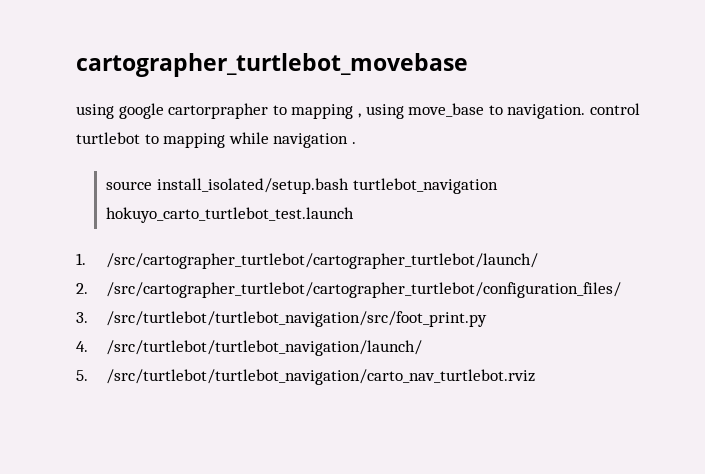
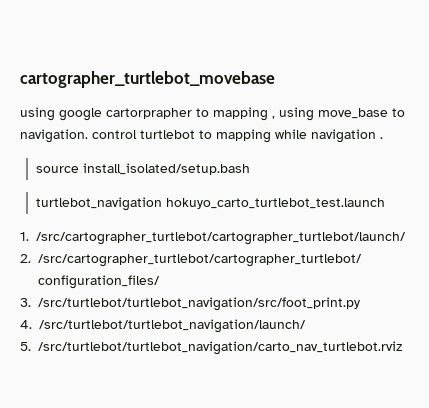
- source install_isolated/setup.bash turtlebot_navigation hokuyo_carto_turtlebot_test.launch
+ source install_isolated/setup.bash
+ turtlebot_navigation hokuyo_carto_turtlebot_test.launch

